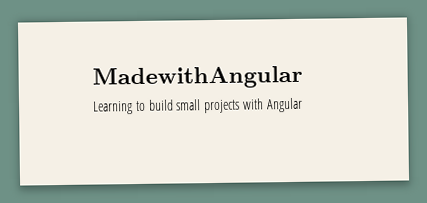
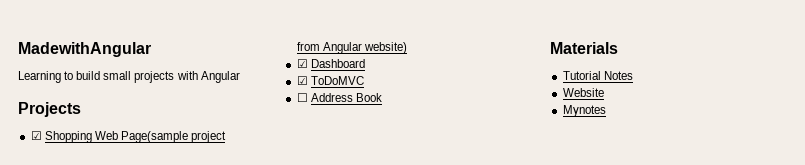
+ Projects
+ ☑ Shopping Web Page(sample project from Angular website)
+ ☑ Dashboard
+ ☑ ToDoMVC
+ ☐ Address Book
+ Materials
+ Tutorial Notes
+ Website
+ Mynotes

